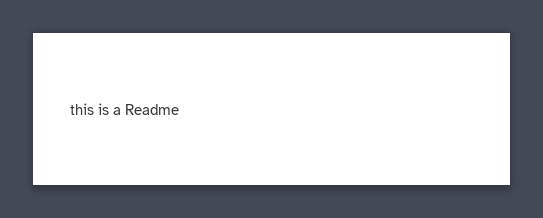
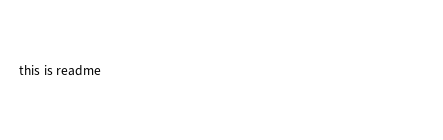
- this is a Readme
+ this is readme

